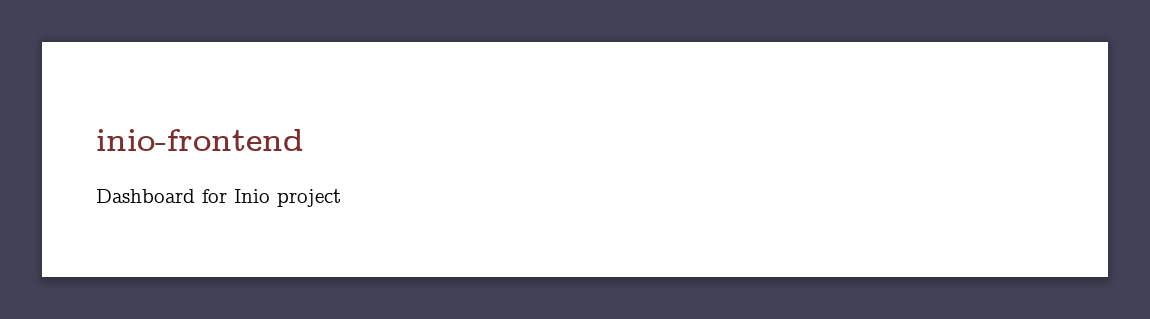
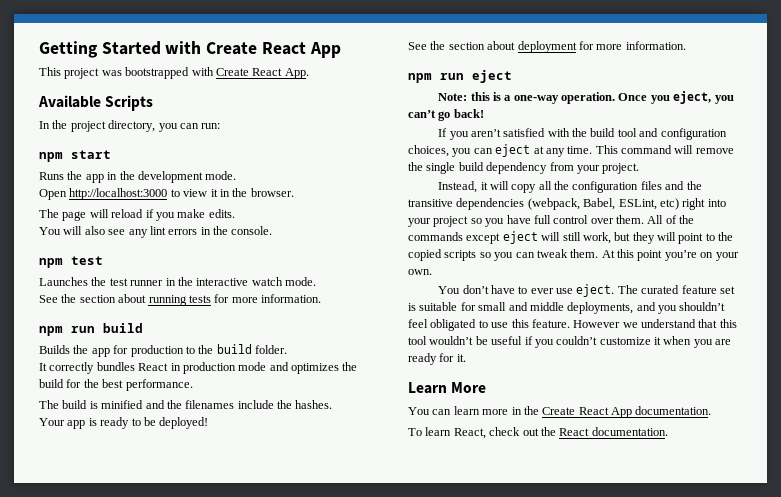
- inio-frontend
- Dashboard for Inio project
+ Getting Started with Create React App
+ This project was bootstrapped with Create React App.
+ Available Scripts
+ In the project directory, you can run:
+ npm start
+ Runs the app in the development mode.
+ Open http://localhost:3000 to view it in the browser.
+ The page will reload if you make edits.
+ You will also see any lint errors in the console.
+ npm test
+ Launches the test runner in the interactive watch mode.
+ See the section about running tests for more information.
+ npm run build
+ Builds the app for production to the build folder.
+ It correctly bundles React in production mode and optimizes the build for the best performance.
+ The build is minified and the filenames include the hashes.
+ Your app is ready to be deployed!
+ See the section about deployment for more information.
+ npm run eject
+ Note: this is a one-way operation. Once you eject, you can’t go back!
+ If you aren’t satisfied with the build tool and configuration choices, you can eject at any time. This command will remove the single build dependency from your project.
+ Instead, it will copy all the configuration files and the transitive dependencies (webpack, Babel, ESLint, etc) right into your project so you have full control over them. All of the commands except eject will still work, but they will point to the copied scripts so you can tweak them. At this point you’re on your own.
+ You don’t have to ever use eject. The curated feature set is suitable for small and middle deployments, and you shouldn’t feel obligated to use this feature. However we understand that this tool wouldn’t be useful if you couldn’t customize it when you are ready for it.
+ Learn More
+ You can learn more in the Create React App documentation.
+ To learn React, check out the React documentation.

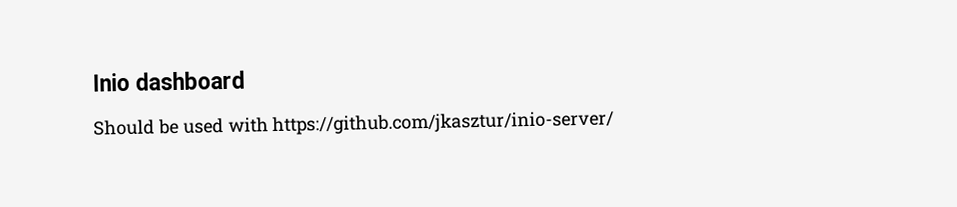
- Getting Started with Create React App
- This project was bootstrapped with Create React App.
- Available Scripts
- In the project directory, you can run:
- npm start
- Runs the app in the development mode.
- Open http://localhost:3000 to view it in the browser.
- The page will reload if you make edits.
- You will also see any lint errors in the console.
- npm test
- Launches the test runner in the interactive watch mode.
- See the section about running tests for more information.
- npm run build
- Builds the app for production to the build folder.
- It correctly bundles React in production mode and optimizes the build for the best performance.
- The build is minified and the filenames include the hashes.
- Your app is ready to be deployed!
- See the section about deployment for more information.
- npm run eject
- Note: this is a one-way operation. Once you eject, you can’t go back!
- If you aren’t satisfied with the build tool and configuration choices, you can eject at any time. This command will remove the single build dependency from your project.
- Instead, it will copy all the configuration files and the transitive dependencies (webpack, Babel, ESLint, etc) right into your project so you have full control over them. All of the commands except eject will still work, but they will point to the copied scripts so you can tweak them. At this point you’re on your own.
- You don’t have to ever use eject. The curated feature set is suitable for small and middle deployments, and you shouldn’t feel obligated to use this feature. However we understand that this tool wouldn’t be useful if you couldn’t customize it when you are ready for it.
- Learn More
- You can learn more in the Create React App documentation.
- To learn React, check out the React documentation.
+ Inio dashboard
+ Should be used with https://github.com/jkasztur/inio-server/

